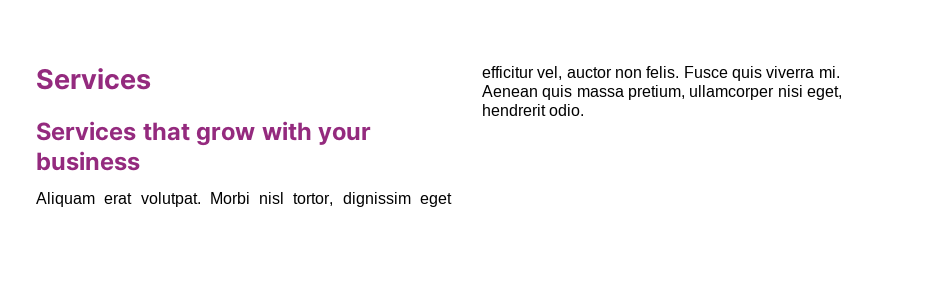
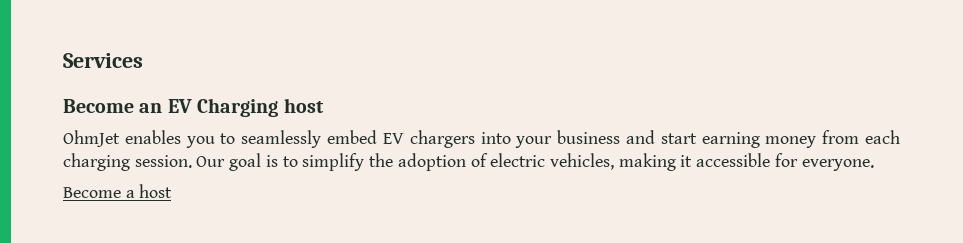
- Services that grow with your business
- Aliquam erat volutpat. Morbi nisl tortor, dignissim eget efficitur vel, auctor non felis. Fusce quis viverra mi. Aenean quis massa pretium, ullamcorper nisi eget, hendrerit odio.
+ Become an EV Charging host
+ OhmJet enables you to seamlessly embed EV chargers into your business and start earning money from each charging session. Our goal is to simplify the adoption of electric vehicles, making it accessible for everyone.
+ Become a host

